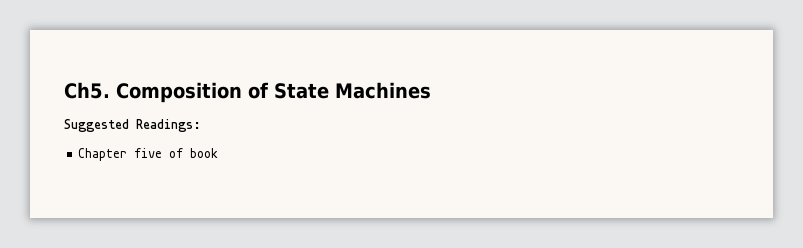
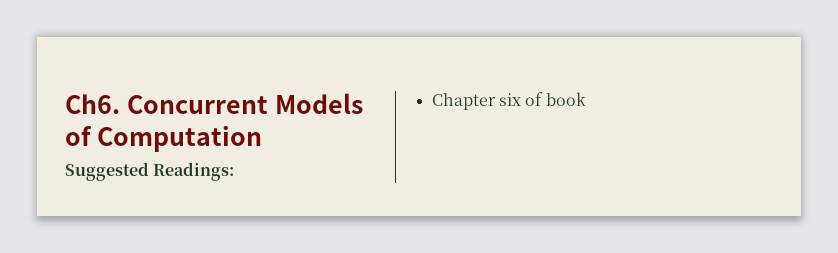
- Ch5. Composition of State Machines
+ Ch6. Concurrent Models of Computation
- Chapter five of book
+ Chapter six of book

